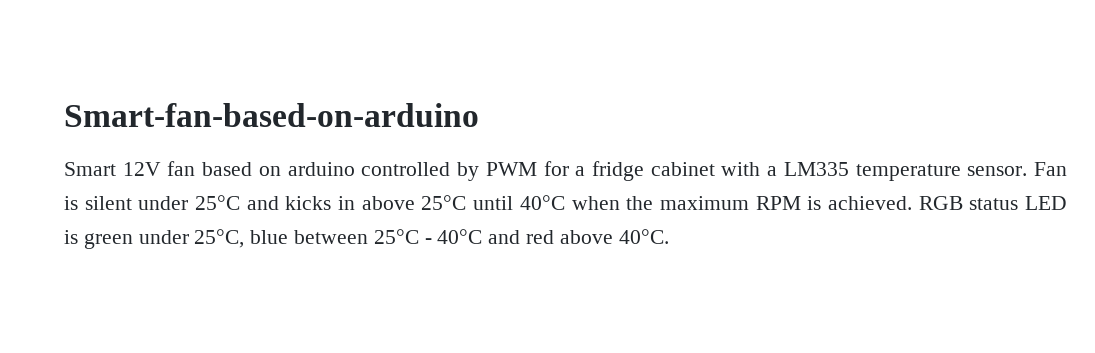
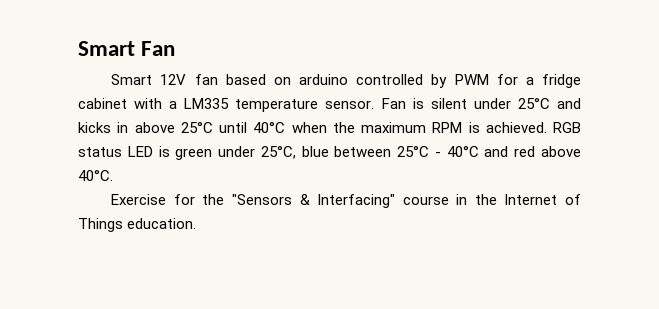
- Smart-fan-based-on-arduino
+ Smart Fan
+ Exercise for the "Sensors & Interfacing" course in the Internet of Things education.

